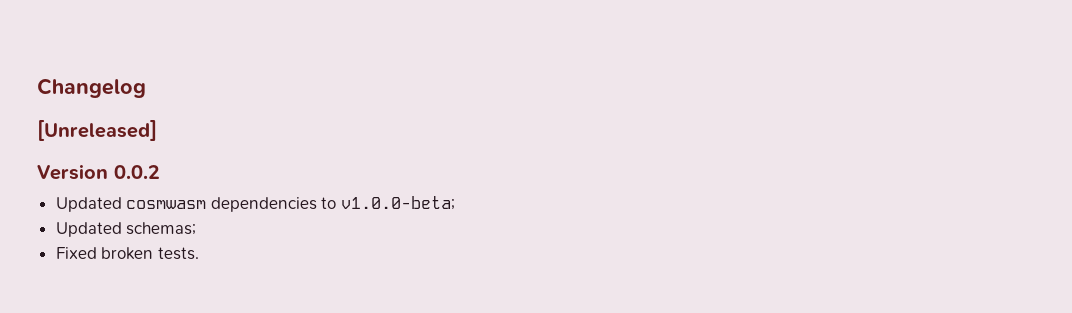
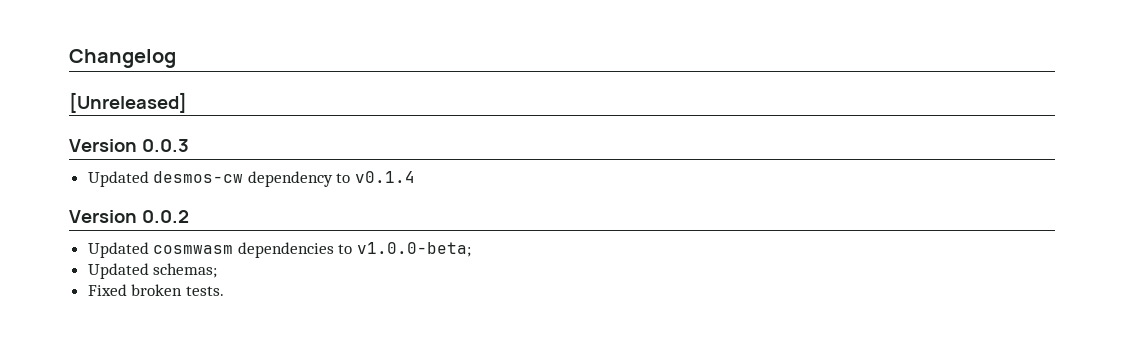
+ Version 0.0.3
+ Updated desmos-cw dependency to v0.1.4

